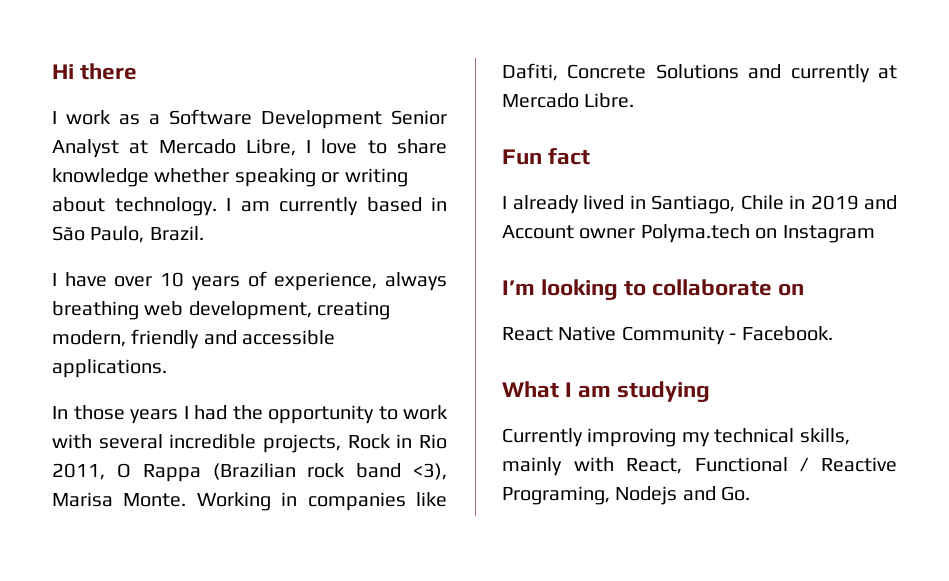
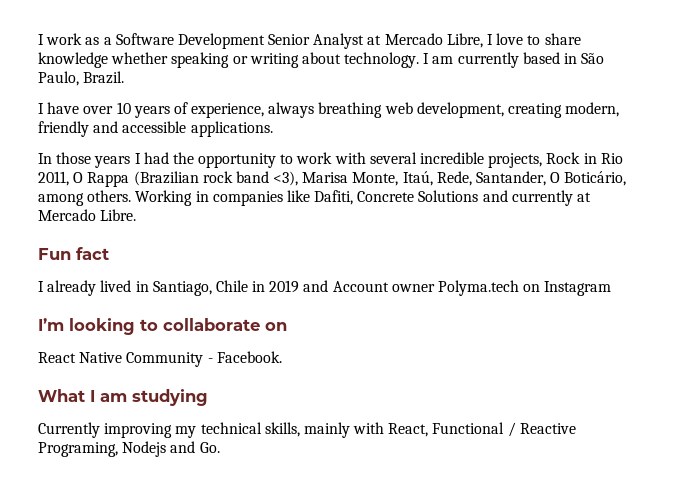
- Hi there
- In those years I had the opportunity to work with several incredible projects, Rock in Rio 2011, O Rappa (Brazilian rock band <3), Marisa Monte.
+ In those years I had the opportunity to work with several incredible projects, Rock in Rio 2011, O Rappa (Brazilian rock band <3), Marisa Monte, Itaú, Rede, Santander, O Boticário, among others.

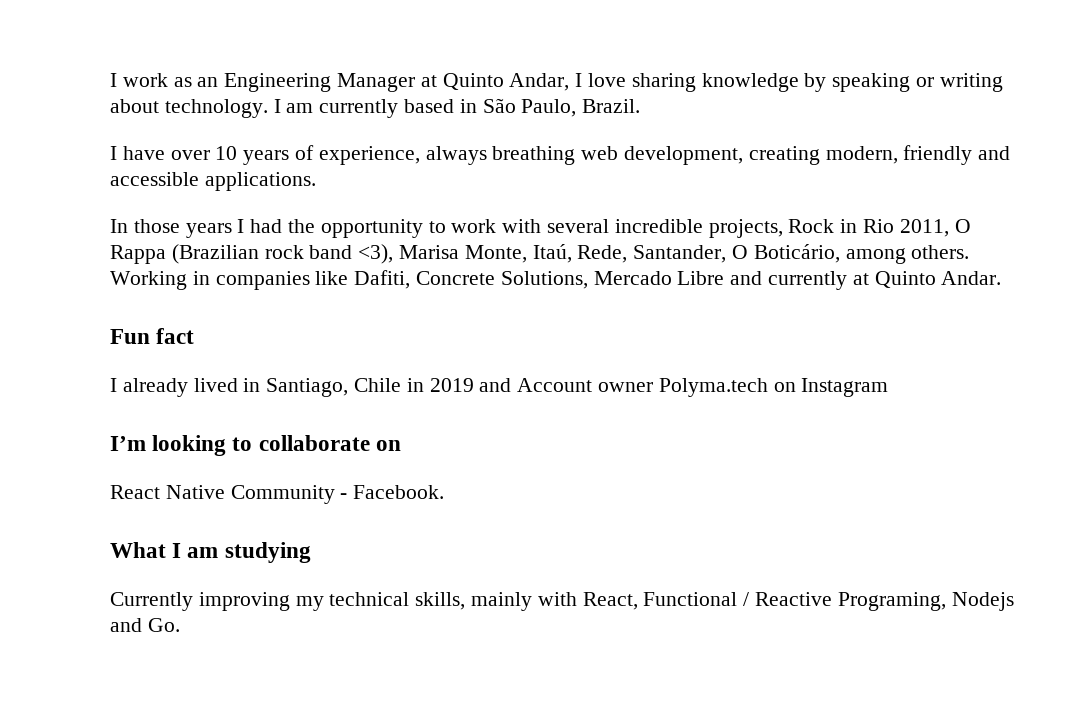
- I work as a Software Development Senior Analyst at Mercado Libre, I love to share knowledge whether speaking or writing about technology.
+ I work as an Engineering Manager at Quinto Andar, I love sharing knowledge by speaking or writing about technology.
- Working in companies like Dafiti, Concrete Solutions and currently at Mercado Libre.
+ Working in companies like Dafiti, Concrete Solutions, Mercado Libre and currently at Quinto Andar.

